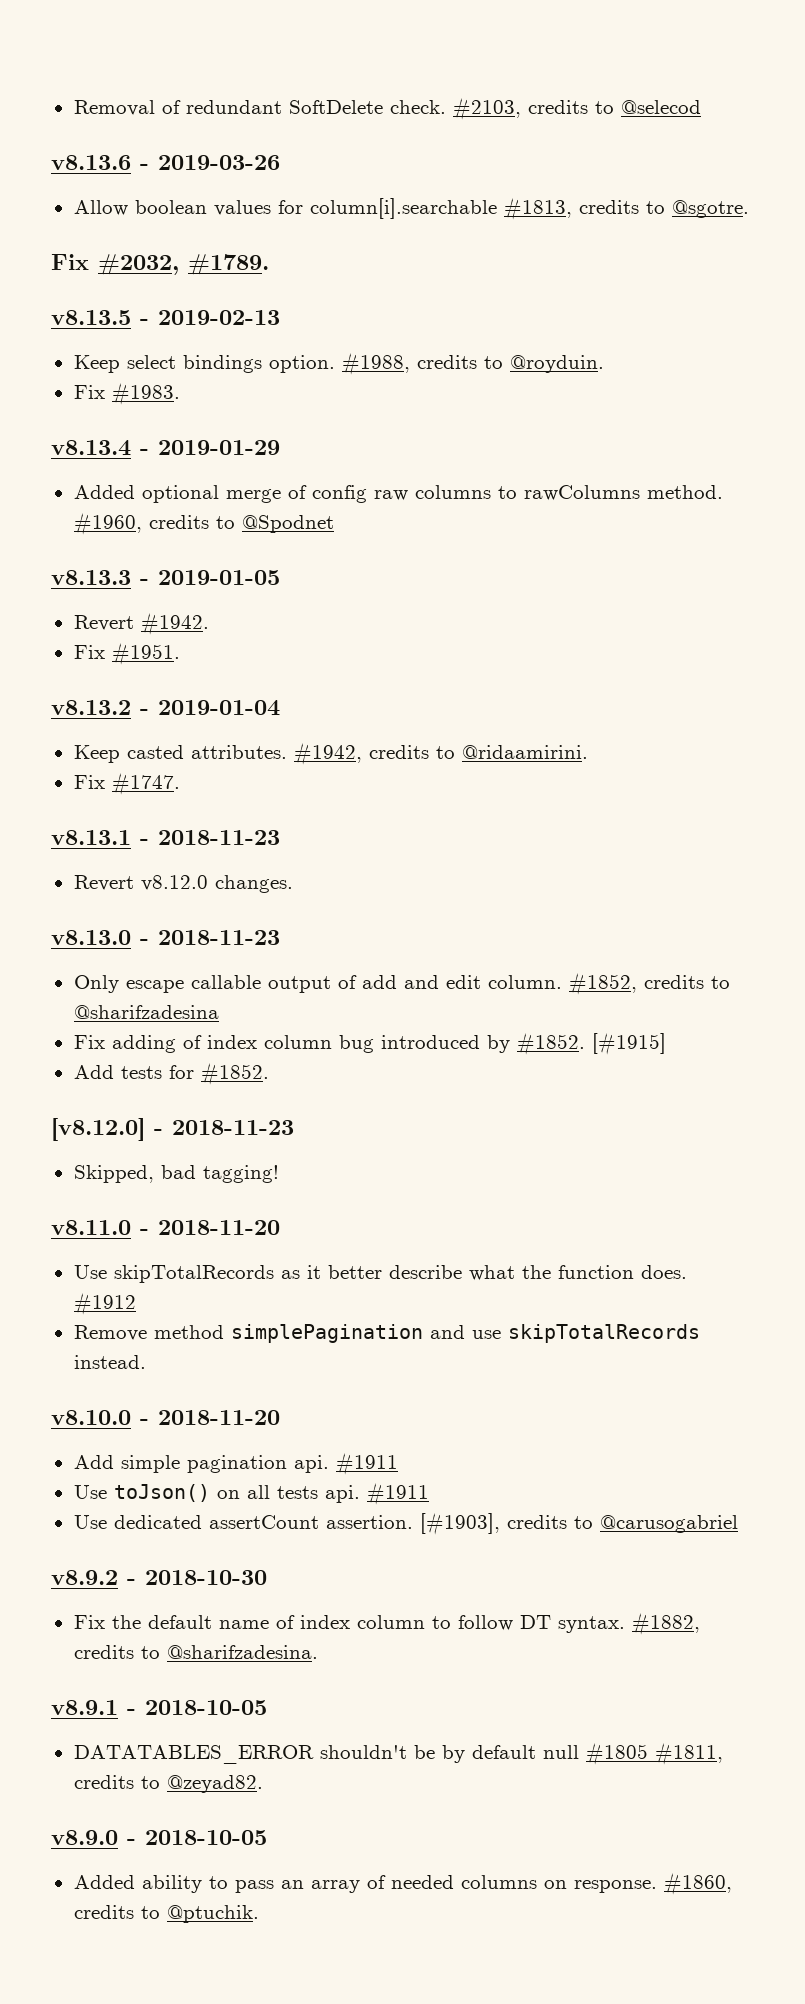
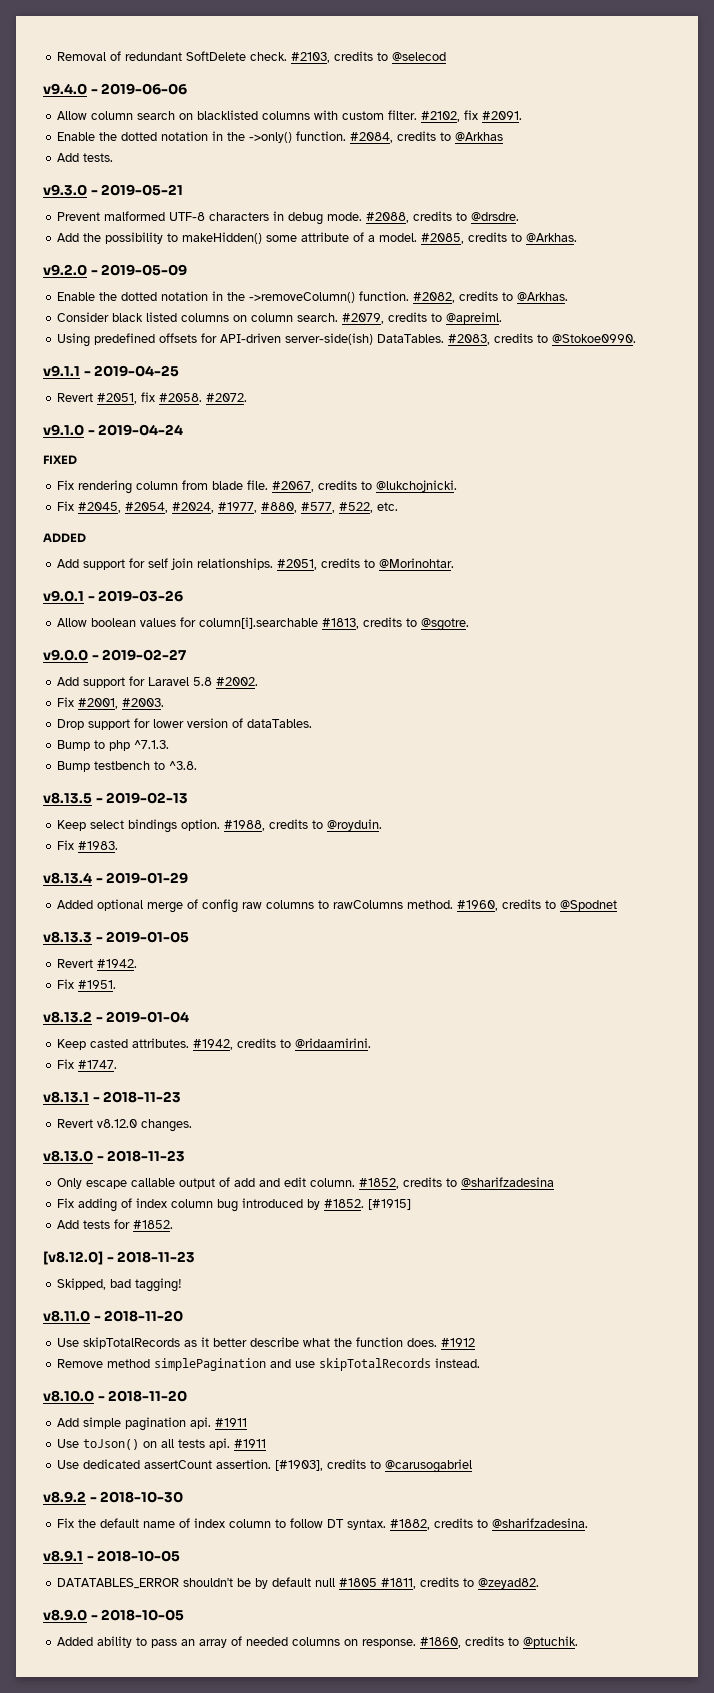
- v8.13.6 - 2019-03-26
+ v9.4.0 - 2019-06-06
+ Allow column search on blacklisted columns with custom filter. #2102, fix #2091.
+ Enable the dotted notation in the ->only() function. #2084, credits to @Arkhas
+ Add tests.
+ v9.3.0 - 2019-05-21
+ Prevent malformed UTF-8 characters in debug mode. #2088, credits to @drsdre.
+ Add the possibility to makeHidden() some attribute of a model. #2085, credits to @Arkhas.
+ v9.2.0 - 2019-05-09
+ Enable the dotted notation in the ->removeColumn() function. #2082, credits to @Arkhas.
+ Consider black listed columns on column search. #2079, credits to @apreiml.
+ Using predefined offsets for API-driven server-side(ish) DataTables. #2083, credits to @Stokoe0990.
+ v9.1.1 - 2019-04-25
+ Revert #2051, fix #2058. #2072.
+ v9.1.0 - 2019-04-24
+ FIXED
+ Fix rendering column from blade file. #2067, credits to @lukchojnicki.
+ Fix #2045, #2054, #2024, #1977, #880, #577, #522, etc.
+ ADDED
+ Add support for self join relationships. #2051, credits to @Morinohtar.
+ v9.0.1 - 2019-03-26
- Fix #2032, #1789.
+ v9.0.0 - 2019-02-27
+ Add support for Laravel 5.8 #2002.
+ Fix #2001, #2003.
+ Drop support for lower version of dataTables.
+ Bump to php ^7.1.3.
+ Bump testbench to ^3.8.

